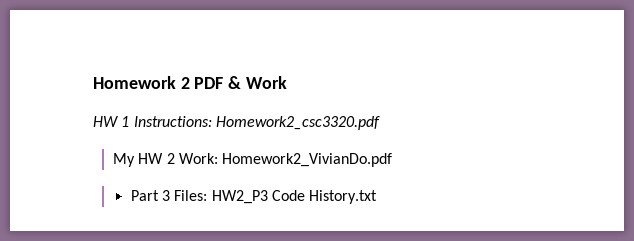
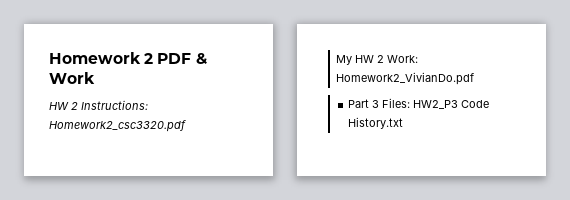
- HW 1 Instructions: Homework2_csc3320.pdf
+ HW 2 Instructions: Homework2_csc3320.pdf

